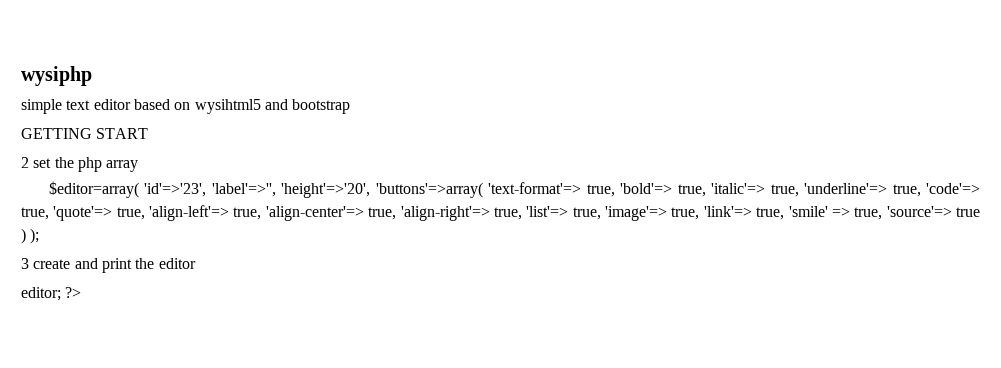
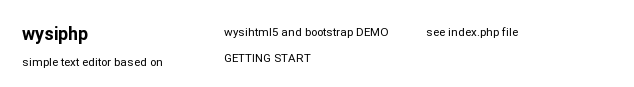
- simple text editor based on wysihtml5 and bootstrap
+ simple text editor based on wysihtml5 and bootstrap DEMO
- 2 set the php array
- $editor=array( 'id'=>'23', 'label'=>'', 'height'=>'20', 'buttons'=>array( 'text-format'=> true, 'bold'=> true, 'italic'=> true, 'underline'=> true, 'code'=> true, 'quote'=> true, 'align-left'=> true, 'align-center'=> true, 'align-right'=> true, 'list'=> true, 'image'=> true, 'link'=> true, 'smile' => true, 'source'=> true ) );
- 3 create and print the editor
- editor; ?>
+ see index.php file

